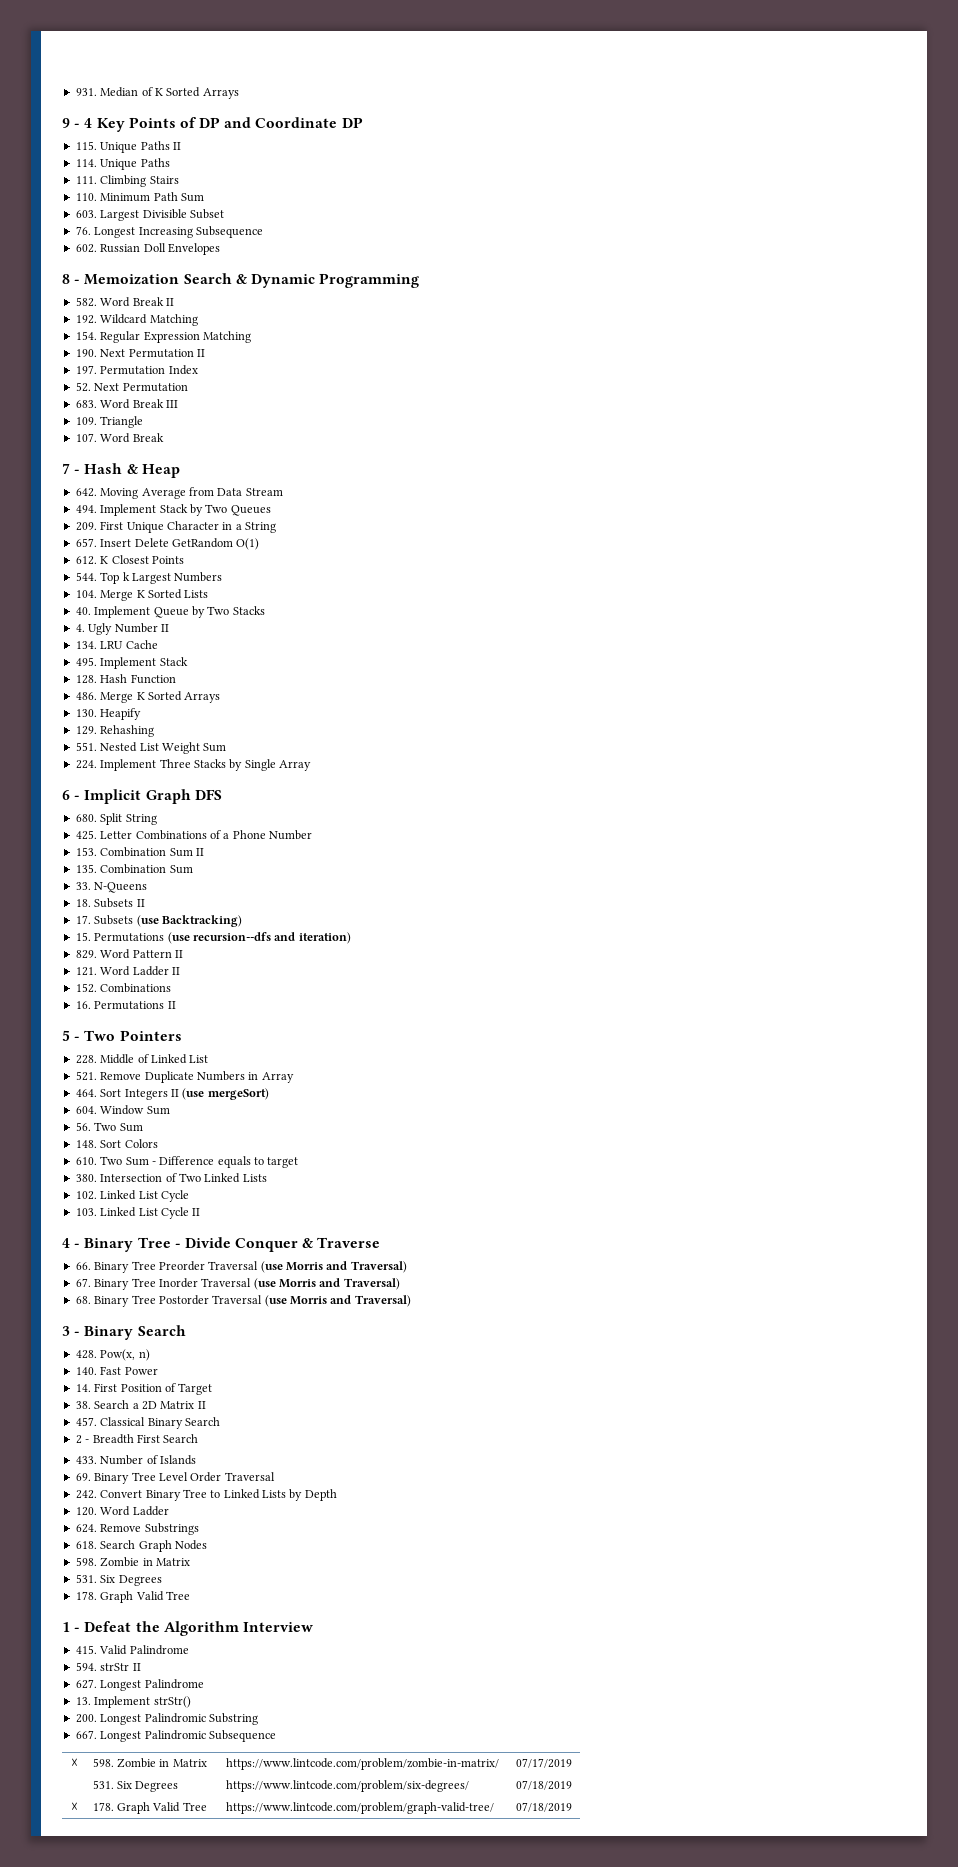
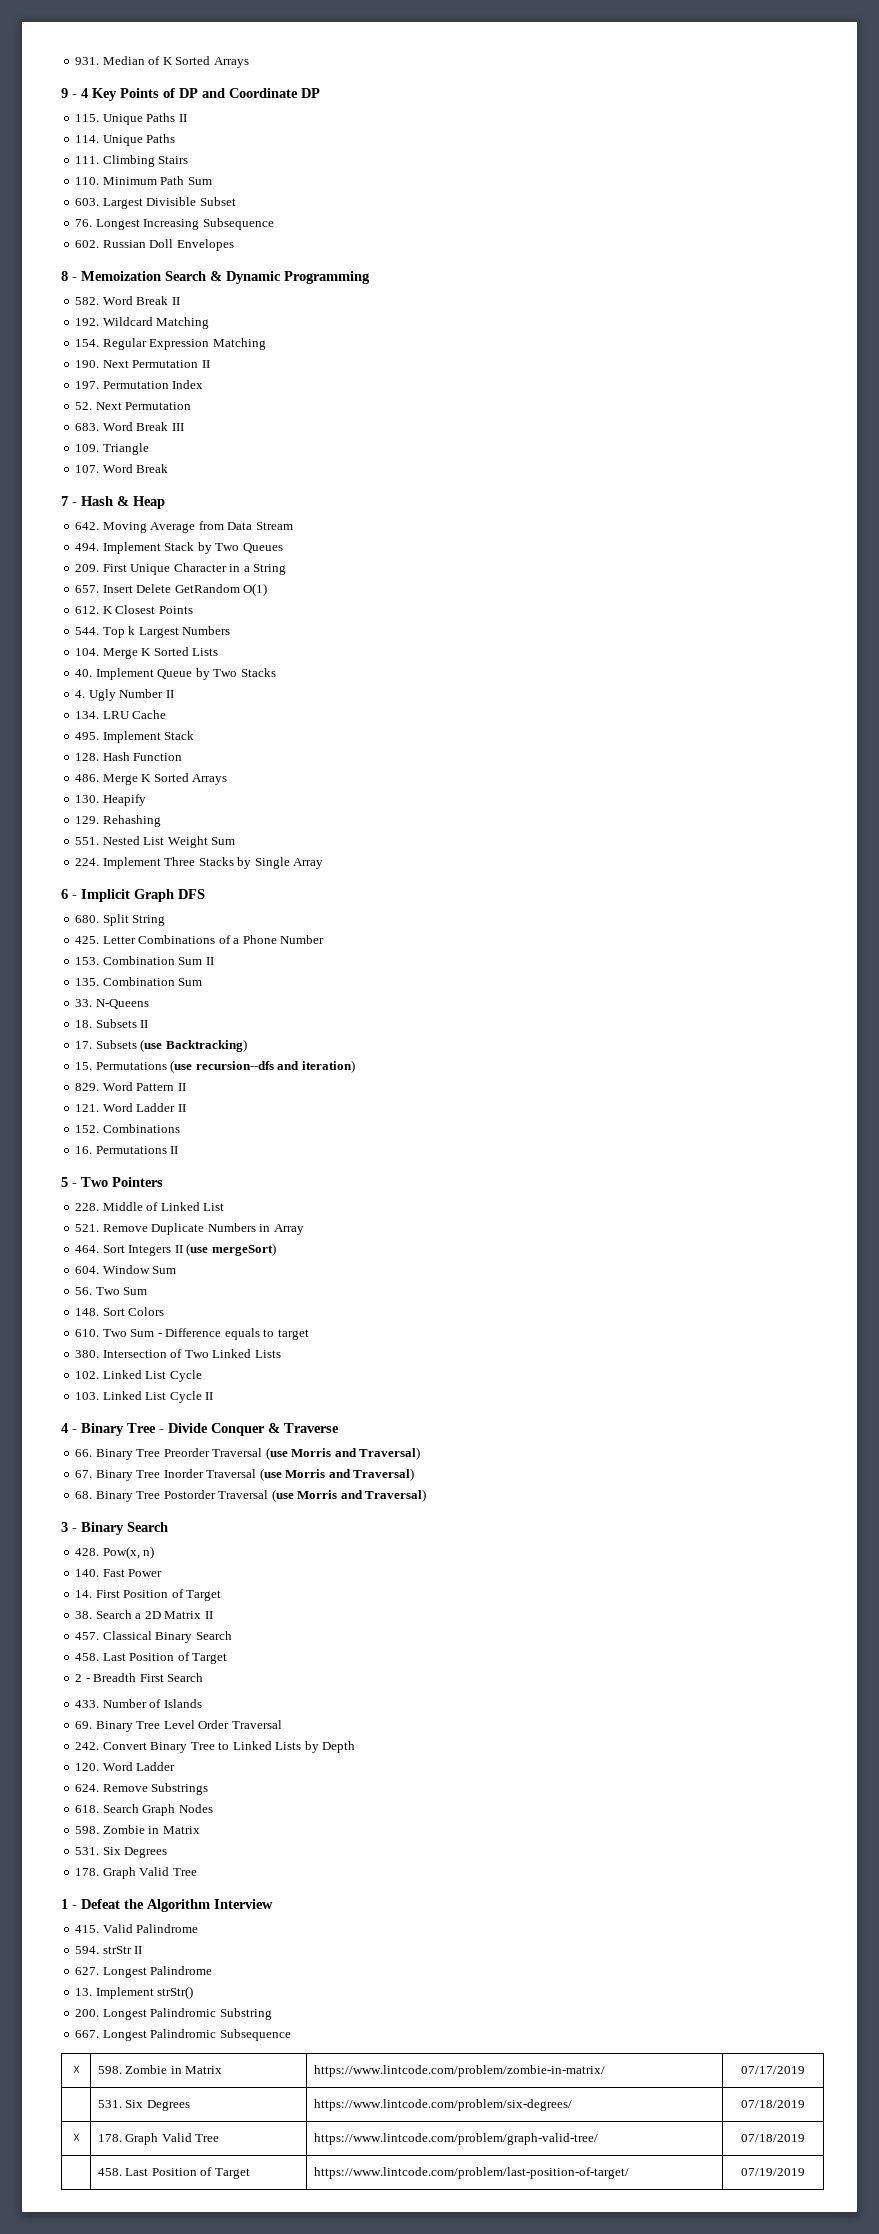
  457. Classical Binary Search
+ 458. Last Position of Target
+ | 458. Last Position of Target | https://www.lintcode.com/problem/last-position-of-target/ | 07/19/2019

